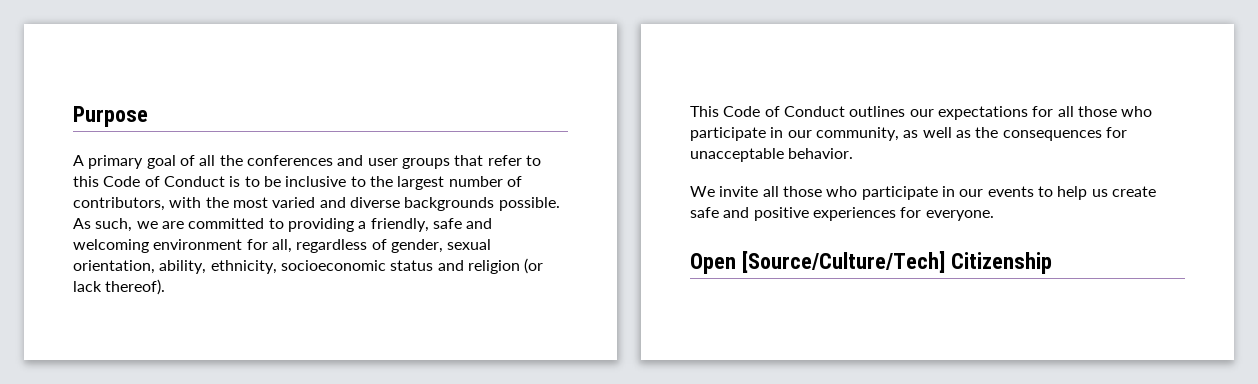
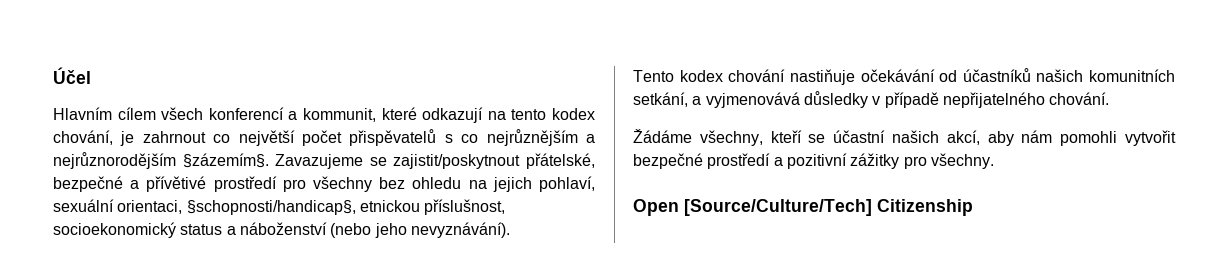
- Purpose
- A primary goal of all the conferences and user groups that refer to this Code of Conduct is to be inclusive to the largest number of contributors, with the most varied and diverse backgrounds possible. As such, we are committed to providing a friendly, safe and welcoming environment for all, regardless of gender, sexual orientation, ability, ethnicity, socioeconomic status and religion (or lack thereof).
- This Code of Conduct outlines our expectations for all those who participate in our community, as well as the consequences for unacceptable behavior.
- We invite all those who participate in our events to help us create safe and positive experiences for everyone.
+ Účel
+ Hlavním cílem všech konferencí a kommunit, které odkazují na tento kodex chování, je zahrnout co největší počet přispěvatelů s co nejrůznějším a nejrůznorodějším §zázemím§. Zavazujeme se zajistit/poskytnout přátelské, bezpečné a přívětivé prostředí pro všechny bez ohledu na jejich pohlaví, sexuální orientaci, §schopnosti/handicap§, etnickou příslušnost, socioekonomický status a náboženství (nebo jeho nevyznávání).
+ Tento kodex chování nastiňuje očekávání od účastníků našich komunitních setkání, a vyjmenovává důsledky v případě nepřijatelného chování.
+ Žádáme všechny, kteří se účastní našich akcí, aby nám pomohli vytvořit bezpečné prostředí a pozitivní zážitky pro všechny.

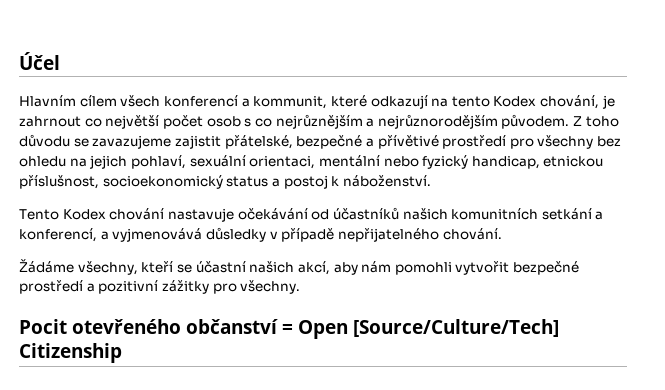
- Hlavním cílem všech konferencí a kommunit, které odkazují na tento kodex chování, je zahrnout co největší počet přispěvatelů s co nejrůznějším a nejrůznorodějším §zázemím§. Zavazujeme se zajistit/poskytnout přátelské, bezpečné a přívětivé prostředí pro všechny bez ohledu na jejich pohlaví, sexuální orientaci, §schopnosti/handicap§, etnickou příslušnost, socioekonomický status a náboženství (nebo jeho nevyznávání).
- Tento kodex chování nastiňuje očekávání od účastníků našich komunitních setkání, a vyjmenovává důsledky v případě nepřijatelného chování.
+ Hlavním cílem všech konferencí a kommunit, které odkazují na tento Kodex chování, je zahrnout co největší počet osob s co nejrůznějším a nejrůznorodějším původem. Z toho důvodu se zavazujeme zajistit přátelské, bezpečné a přívětivé prostředí pro všechny bez ohledu na jejich pohlaví, sexuální orientaci, mentální nebo fyzický handicap, etnickou příslušnost, socioekonomický status a postoj k náboženství.
+ Tento Kodex chování nastavuje očekávání od účastníků našich komunitních setkání a konferencí, a vyjmenovává důsledky v případě nepřijatelného chování.
- Open [Source/Culture/Tech] Citizenship
+ Pocit otevřeného občanství = Open [Source/Culture/Tech] Citizenship

